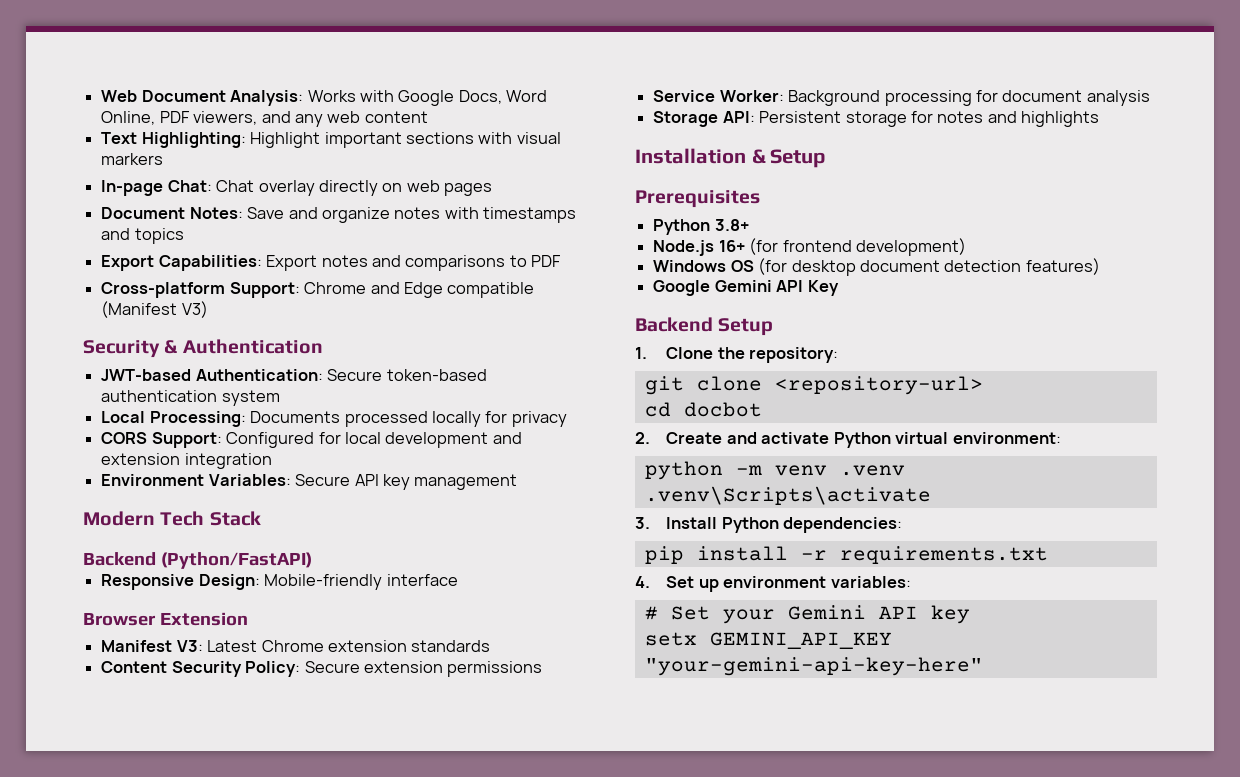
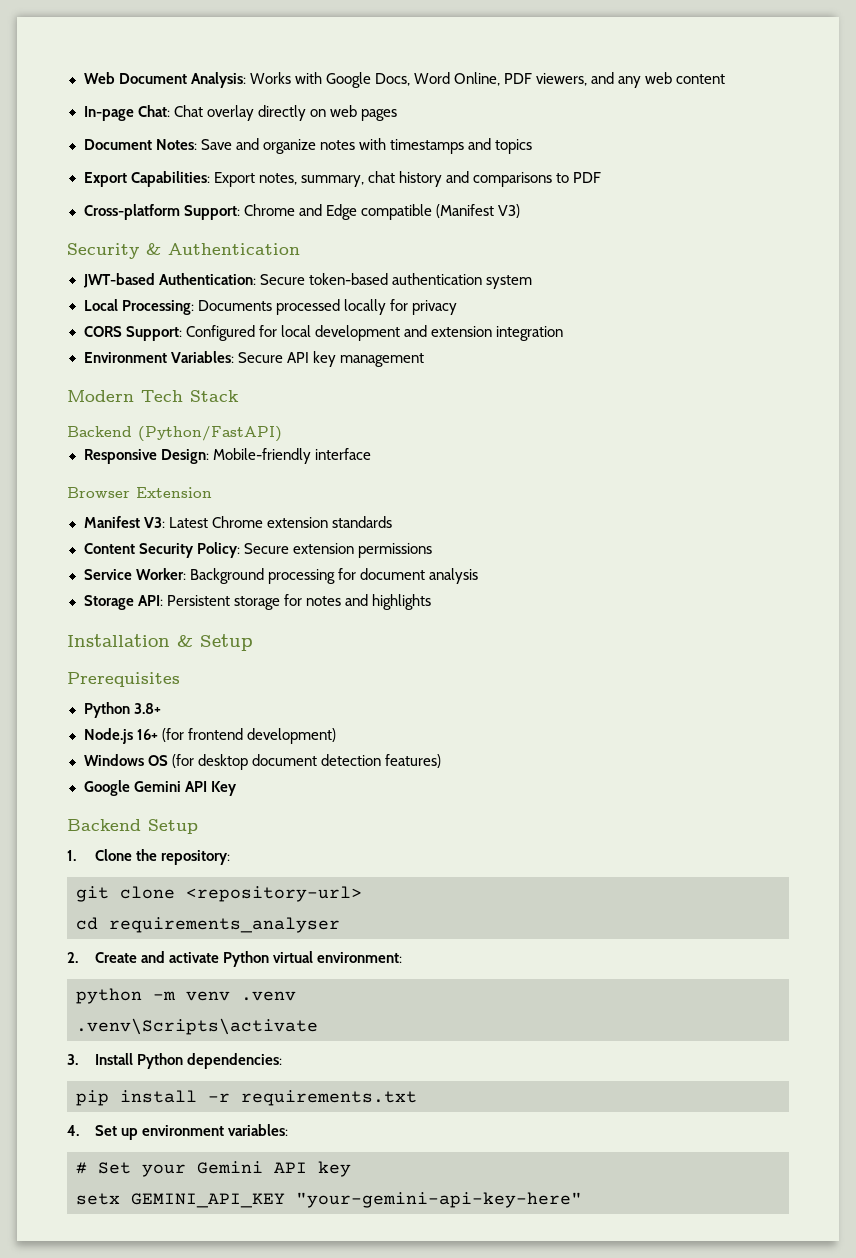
- Text Highlighting: Highlight important sections with visual markers
- Export Capabilities: Export notes and comparisons to PDF
+ Export Capabilities: Export notes, summary, chat history and comparisons to PDF
- cd docbot
+ cd requirements_analyser

